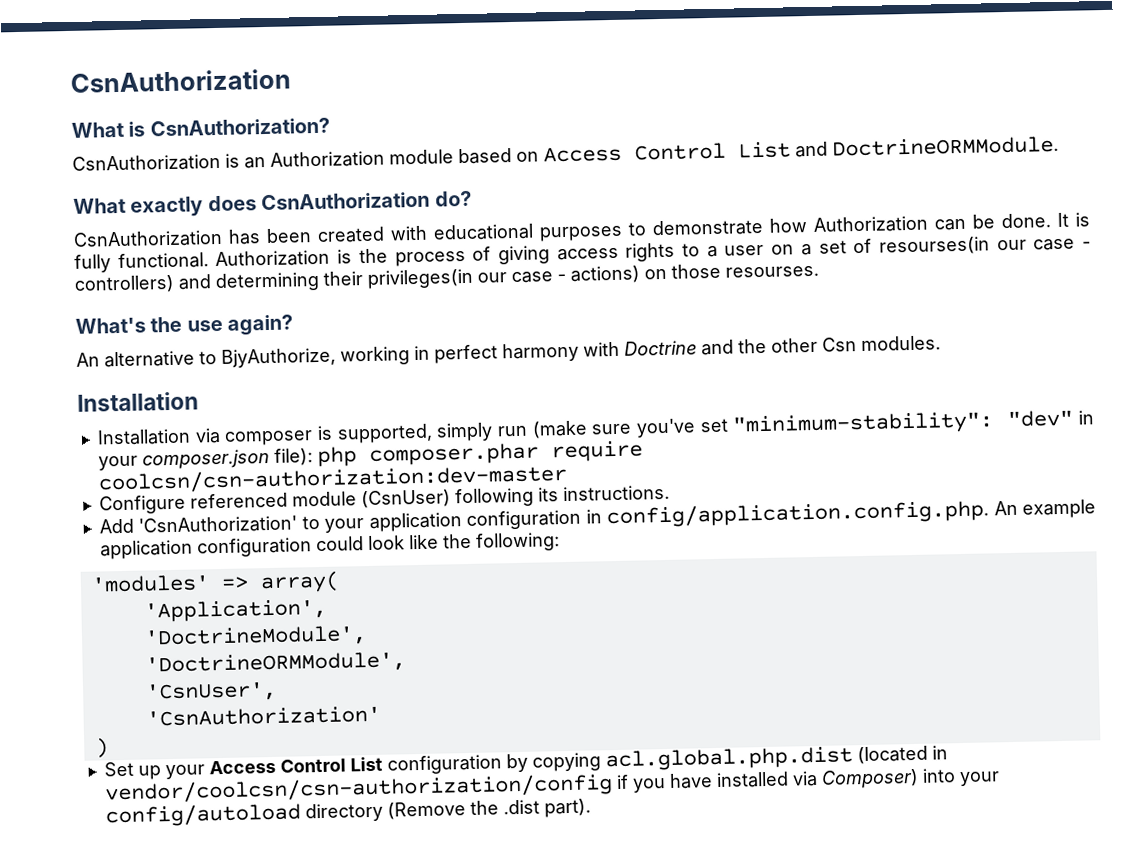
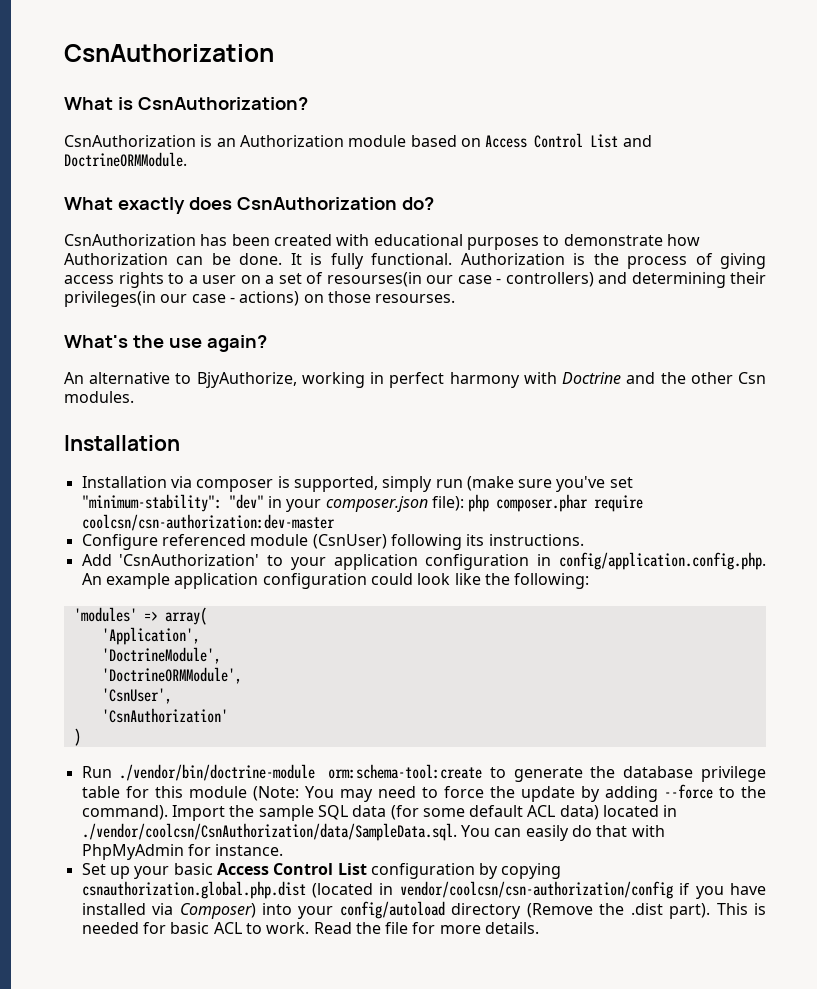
+ Run ./vendor/bin/doctrine-module orm:schema-tool:create to generate the database privilege table for this module (Note: You may need to force the update by adding --force to the command). Import the sample SQL data (for some default ACL data) located in ./vendor/coolcsn/CsnAuthorization/data/SampleData.sql. You can easily do that with PhpMyAdmin for instance.
- Set up your Access Control List configuration by copying acl.global.php.dist (located in vendor/coolcsn/csn-authorization/config if you have installed via Composer) into your config/autoload directory (Remove the .dist part).
+ Set up your basic Access Control List configuration by copying csnauthorization.global.php.dist (located in vendor/coolcsn/csn-authorization/config if you have installed via Composer) into your config/autoload directory (Remove the .dist part).
+ This is needed for basic ACL to work. Read the file for more details.

